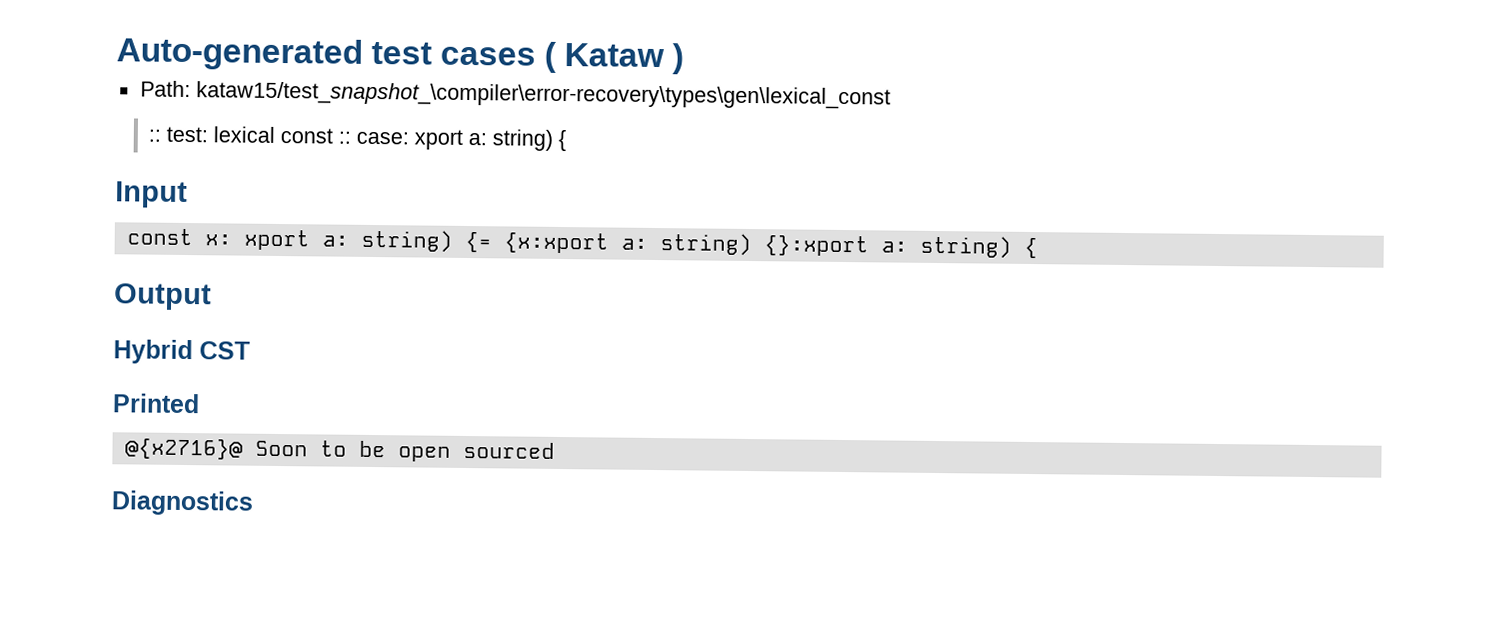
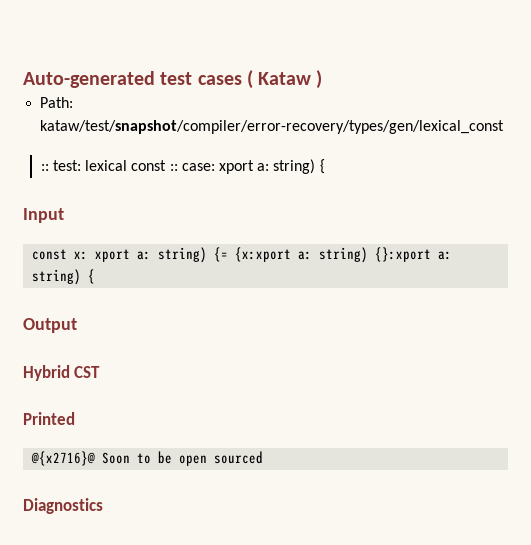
- Path: kataw15/test_snapshot_\compiler\error-recovery\types\gen\lexical_const
+ Path: kataw/test/snapshot/compiler/error-recovery/types/gen/lexical_const

